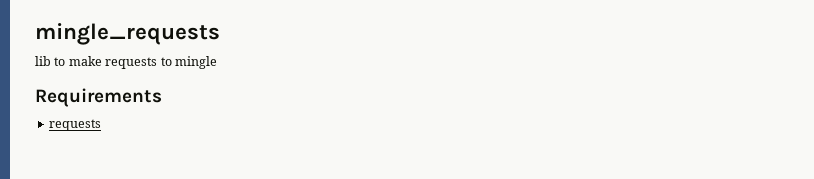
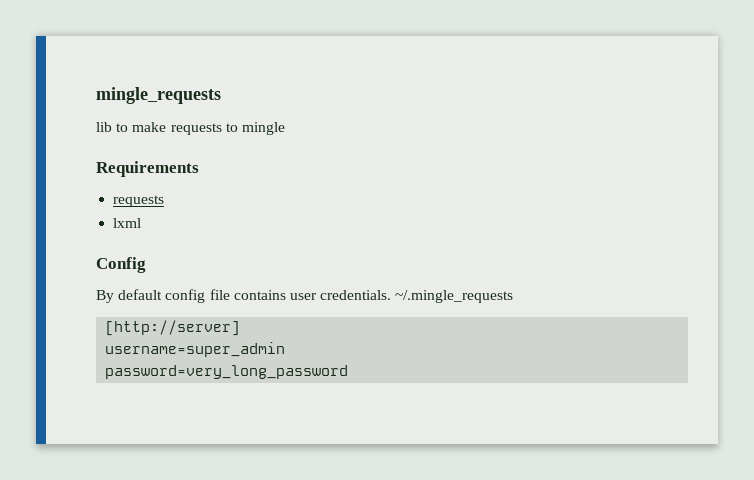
+ lxml
+ Config
+ By default config file contains user credentials. ~/.mingle_requests
+ [http://server]
+ username=super_admin
+ password=very_long_password

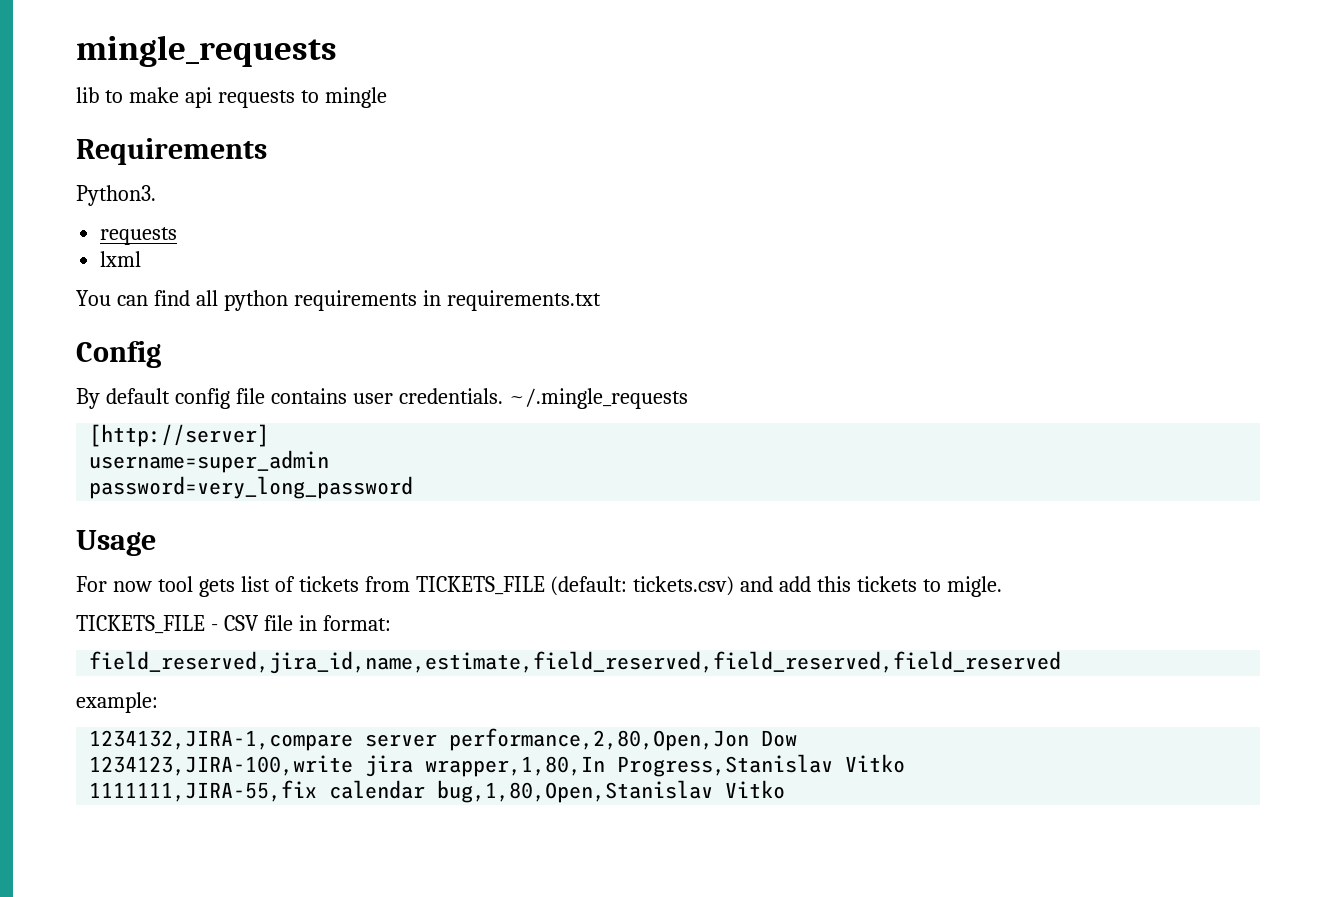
- lib to make requests to mingle
+ lib to make api requests to mingle
+ Python3.
+ You can find all python requirements in requirements.txt
+ Usage
+ For now tool gets list of tickets from TICKETS_FILE (default: tickets.csv) and add this tickets to migle.
+ TICKETS_FILE - CSV file in format:
+ field_reserved,jira_id,name,estimate,field_reserved,field_reserved,field_reserved
+ example:
+ 1234132,JIRA-1,compare server performance,2,80,Open,Jon Dow
+ 1234123,JIRA-100,write jira wrapper,1,80,In Progress,Stanislav Vitko
+ 1111111,JIRA-55,fix calendar bug,1,80,Open,Stanislav Vitko

